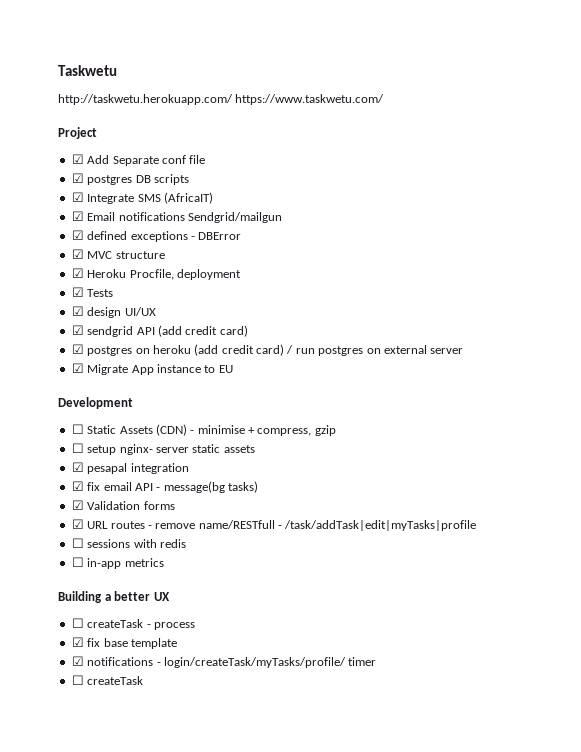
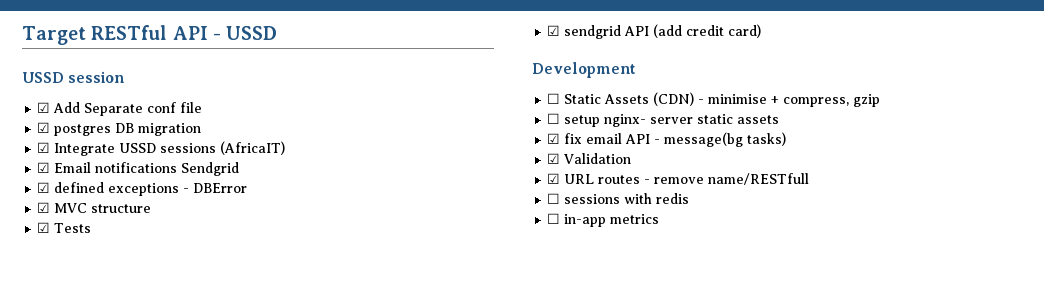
- Taskwetu
- http://taskwetu.herokuapp.com/ https://www.taskwetu.com/
- Project
+ Target RESTful API - USSD
+ USSD session
- ☑ postgres DB scripts
+ ☑ postgres DB migration
- ☑ Integrate SMS (AfricaIT)
+ ☑ Integrate USSD sessions (AfricaIT)
- ☑ Email notifications Sendgrid/mailgun
+ ☑ Email notifications Sendgrid
- ☑ Heroku Procfile, deployment
- ☑ design UI/UX
- ☑ postgres on heroku (add credit card) / run postgres on external server
- ☑ Migrate App instance to EU
- ☑ pesapal integration
- ☑ Validation forms
+ ☑ Validation
- ☑ URL routes - remove name/RESTfull - /task/addTask|edit|myTasks|profile
+ ☑ URL routes - remove name/RESTfull
- Building a better UX
- ☐ createTask - process
- ☑ fix base template
- ☑ notifications - login/createTask/myTasks/profile/ timer
- ☐ createTask

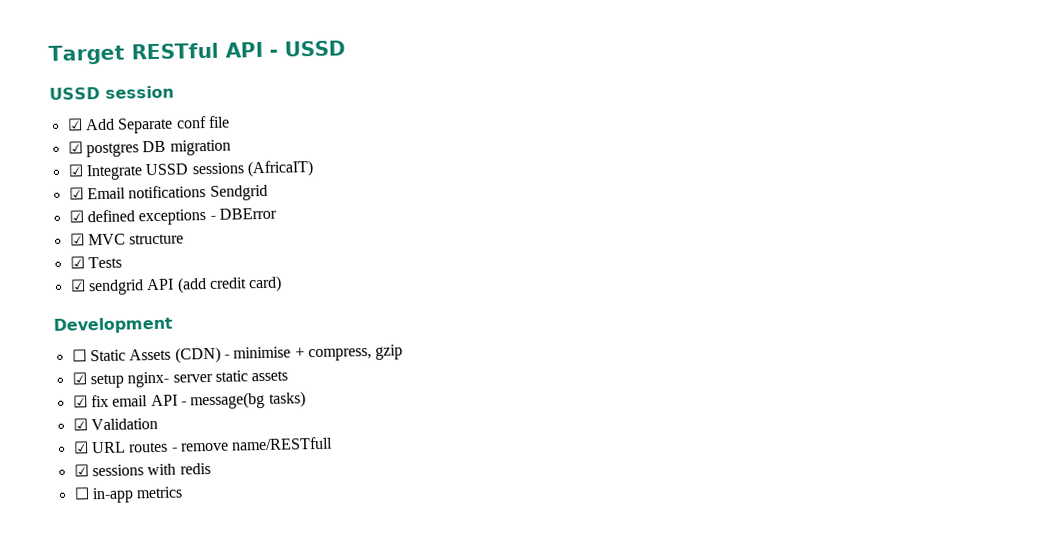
- ☐ setup nginx- server static assets
+ ☑ setup nginx- server static assets
- ☐ sessions with redis
+ ☑ sessions with redis

